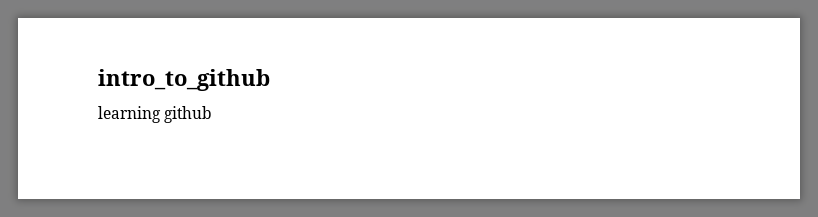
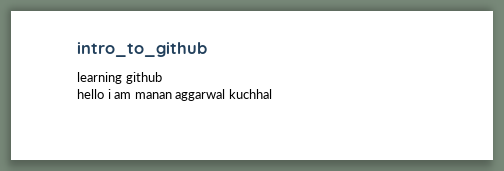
+ hello i am manan aggarwal kuchhal

